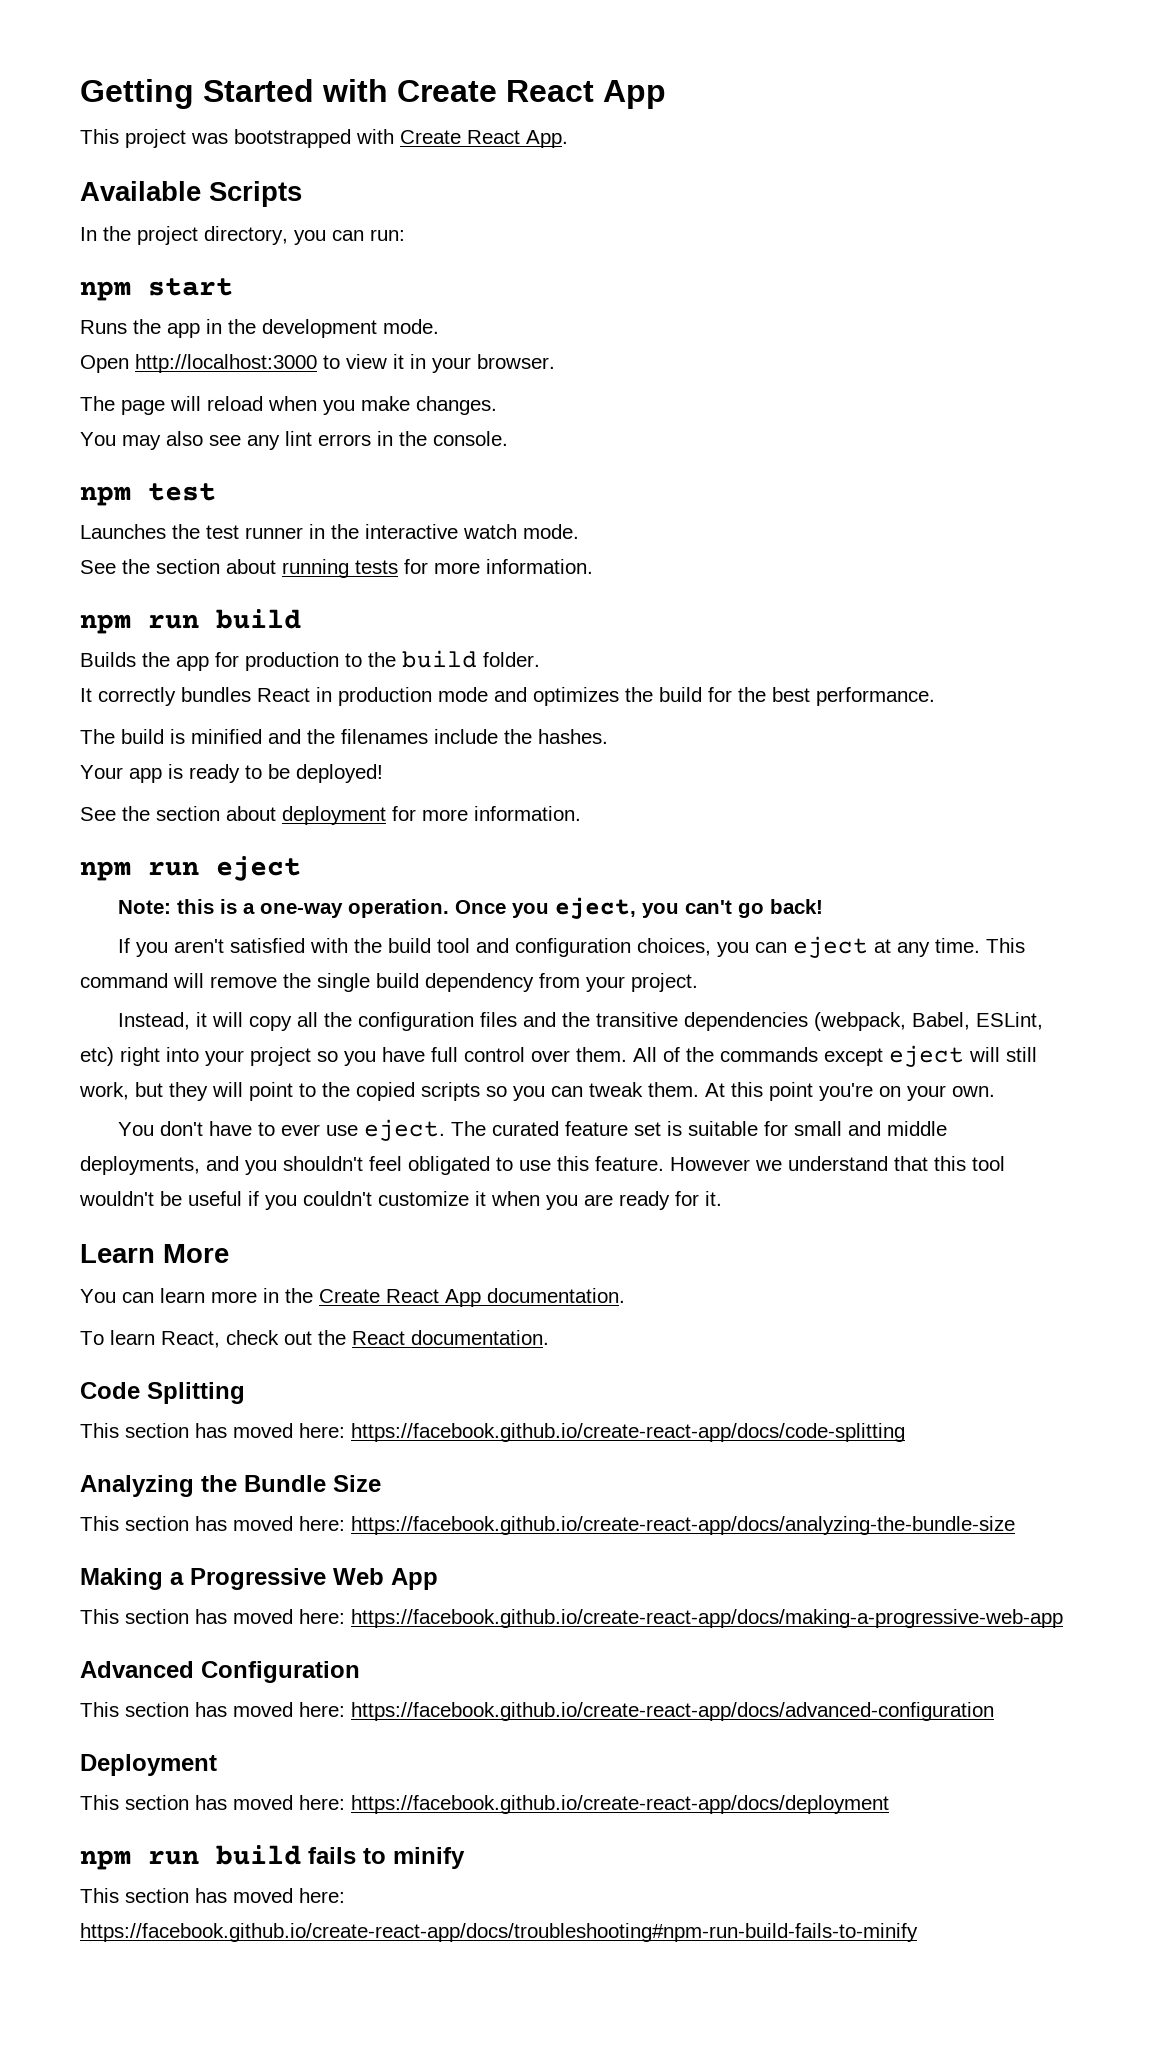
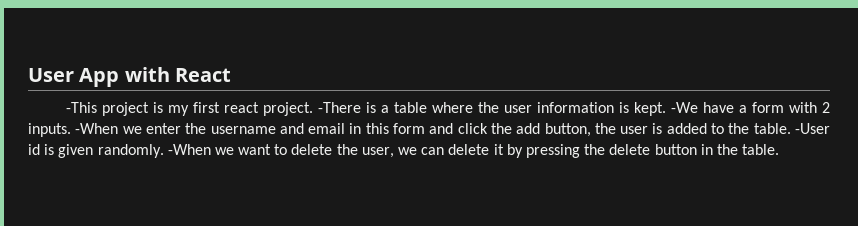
- Getting Started with Create React App
- This project was bootstrapped with Create React App.
- Available Scripts
- In the project directory, you can run:
- npm start
- Runs the app in the development mode.
- Open http://localhost:3000 to view it in your browser.
- The page will reload when you make changes.
- You may also see any lint errors in the console.
- npm test
- Launches the test runner in the interactive watch mode.
- See the section about running tests for more information.
- npm run build
- Builds the app for production to the build folder.
- It correctly bundles React in production mode and optimizes the build for the best performance.
- The build is minified and the filenames include the hashes.
- Your app is ready to be deployed!
- See the section about deployment for more information.
- npm run eject
- Note: this is a one-way operation. Once you eject, you can't go back!
- If you aren't satisfied with the build tool and configuration choices, you can eject at any time. This command will remove the single build dependency from your project.
- Instead, it will copy all the configuration files and the transitive dependencies (webpack, Babel, ESLint, etc) right into your project so you have full control over them. All of the commands except eject will still work, but they will point to the copied scripts so you can tweak them. At this point you're on your own.
- You don't have to ever use eject. The curated feature set is suitable for small and middle deployments, and you shouldn't feel obligated to use this feature. However we understand that this tool wouldn't be useful if you couldn't customize it when you are ready for it.
- Learn More
- You can learn more in the Create React App documentation.
- To learn React, check out the React documentation.
- Code Splitting
- This section has moved here: https://facebook.github.io/create-react-app/docs/code-splitting
- Analyzing the Bundle Size
- This section has moved here: https://facebook.github.io/create-react-app/docs/analyzing-the-bundle-size
- Making a Progressive Web App
- This section has moved here: https://facebook.github.io/create-react-app/docs/making-a-progressive-web-app
- Advanced Configuration
- This section has moved here: https://facebook.github.io/create-react-app/docs/advanced-configuration
- Deployment
- This section has moved here: https://facebook.github.io/create-react-app/docs/deployment
- npm run build fails to minify
- This section has moved here: https://facebook.github.io/create-react-app/docs/troubleshooting#npm-run-build-fails-to-minify
+ User App with React
+ -This project is my first react project. -There is a table where the user information is kept. -We have a form with 2 inputs. -When we enter the username and email in this form and click the add button, the user is added to the table. -User id is given randomly. -When we want to delete the user, we can delete it by pressing the delete button in the table.

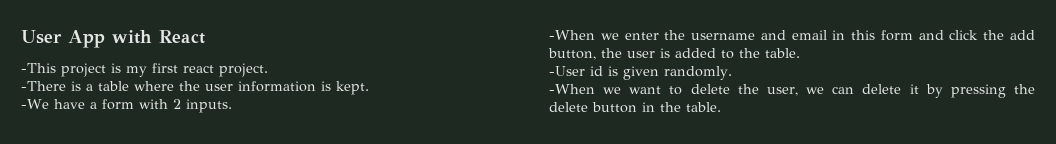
- -This project is my first react project. -There is a table where the user information is kept. -We have a form with 2 inputs. -When we enter the username and email in this form and click the add button, the user is added to the table. -User id is given randomly. -When we want to delete the user, we can delete it by pressing the delete button in the table.
+ -This project is my first react project.
+ -There is a table where the user information is kept.
+ -We have a form with 2 inputs.
+ -When we enter the username and email in this form and click the add button, the user is added to the table.
+ -User id is given randomly.
+ -When we want to delete the user, we can delete it by pressing the delete button in the table.

